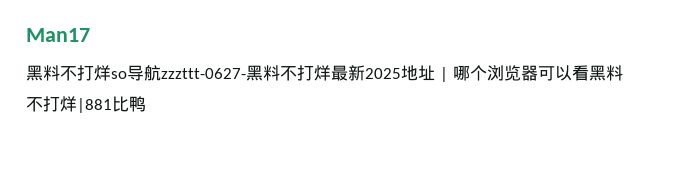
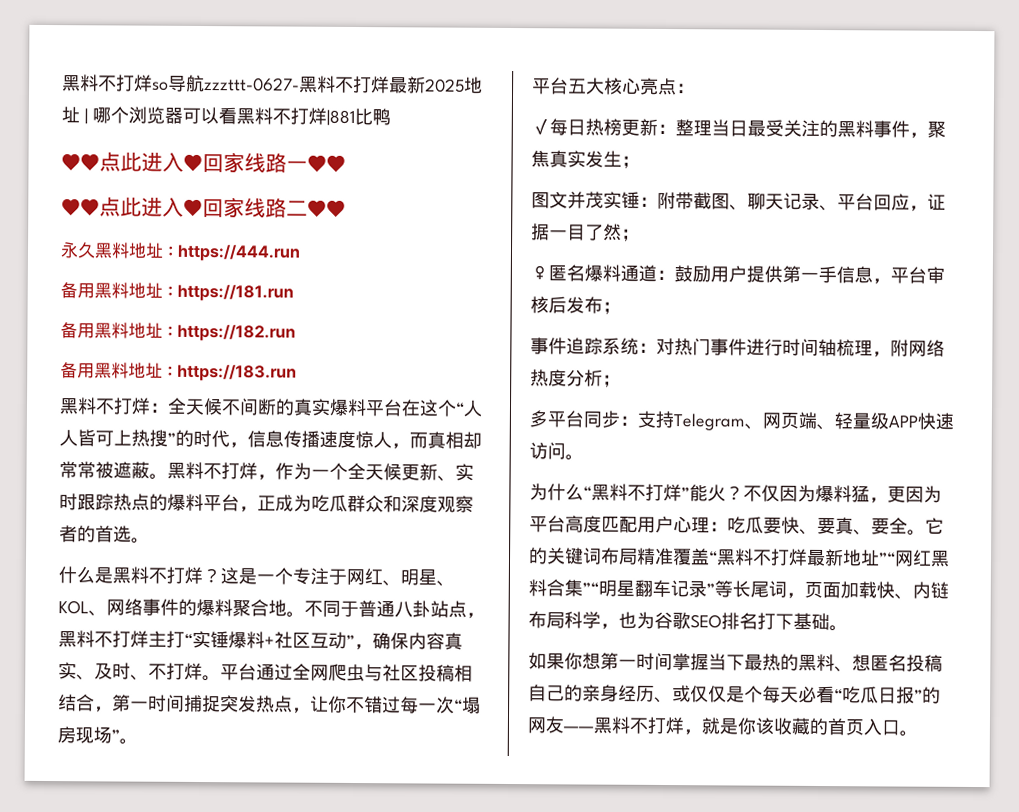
- Man17
+ ♥♥点此进入♥回家线路一♥♥
+ ♥♥点此进入♥回家线路二♥♥
+ 永久黑料地址：https://444.run
+ 备用黑料地址：https://181.run
+ 备用黑料地址：https://182.run
+ 备用黑料地址：https://183.run
+ 黑料不打烊：全天候不间断的真实爆料平台在这个“人人皆可上热搜”的时代，信息传播速度惊人，而真相却常常被遮蔽。黑料不打烊，作为一个全天候更新、实时跟踪热点的爆料平台，正成为吃瓜群众和深度观察者的首选。
+ 什么是黑料不打烊？这是一个专注于网红、明星、KOL、网络事件的爆料聚合地。不同于普通八卦站点，黑料不打烊主打“实锤爆料+社区互动”，确保内容真实、及时、不打烊。平台通过全网爬虫与社区投稿相结合，第一时间捕捉突发热点，让你不错过每一次“塌房现场”。
+ 平台五大核心亮点：
+ ✓每日热榜更新：整理当日最受关注的黑料事件，聚焦真实发生；
+ 图文并茂实锤：附带截图、聊天记录、平台回应，证据一目了然；
+ ♀匿名爆料通道：鼓励用户提供第一手信息，平台审核后发布；
+ 事件追踪系统：对热门事件进行时间轴梳理，附网络热度分析；
+ 多平台同步：支持Telegram、网页端、轻量级APP快速访问。
+ 为什么“黑料不打烊”能火？不仅因为爆料猛，更因为平台高度匹配用户心理：吃瓜要快、要真、要全。它的关键词布局精准覆盖“黑料不打烊最新地址”“网红黑料合集”“明星翻车记录”等长尾词，页面加载快、内链布局科学，也为谷歌SEO排名打下基础。
+ 如果你想第一时间掌握当下最热的黑料、想匿名投稿自己的亲身经历、或仅仅是个每天必看“吃瓜日报”的网友——黑料不打烊，就是你该收藏的首页入口。

